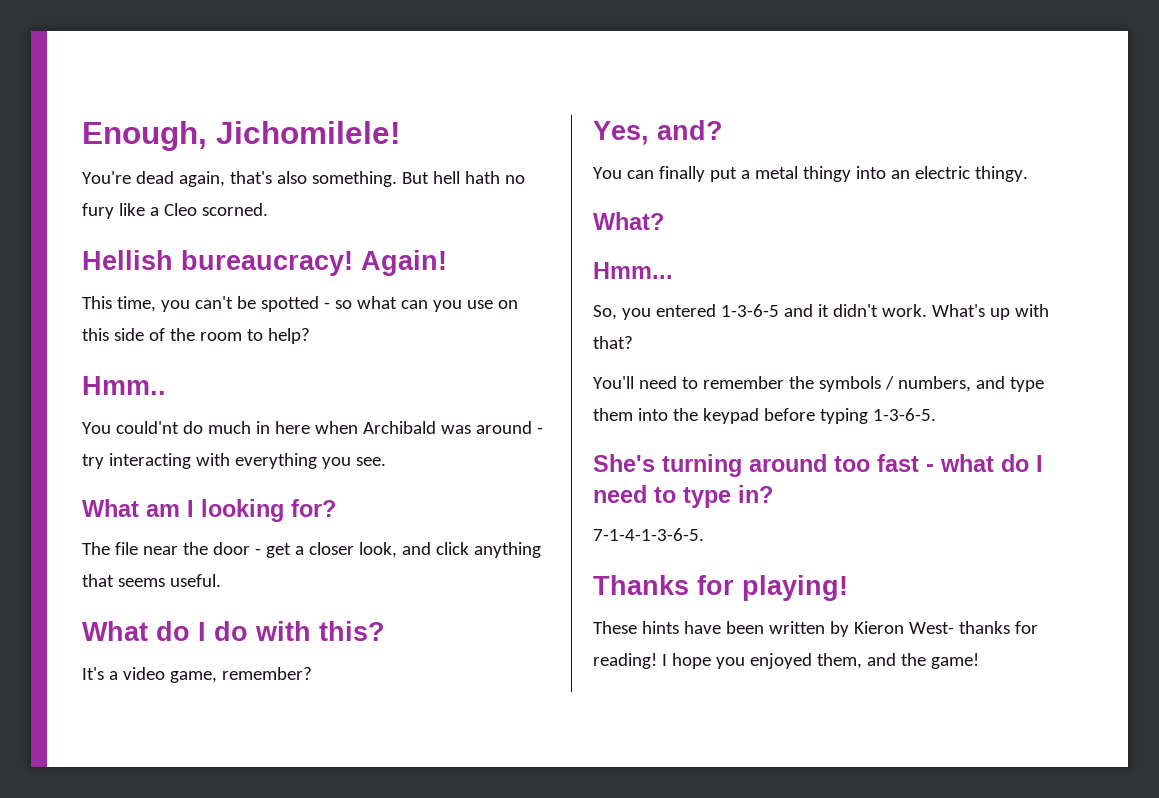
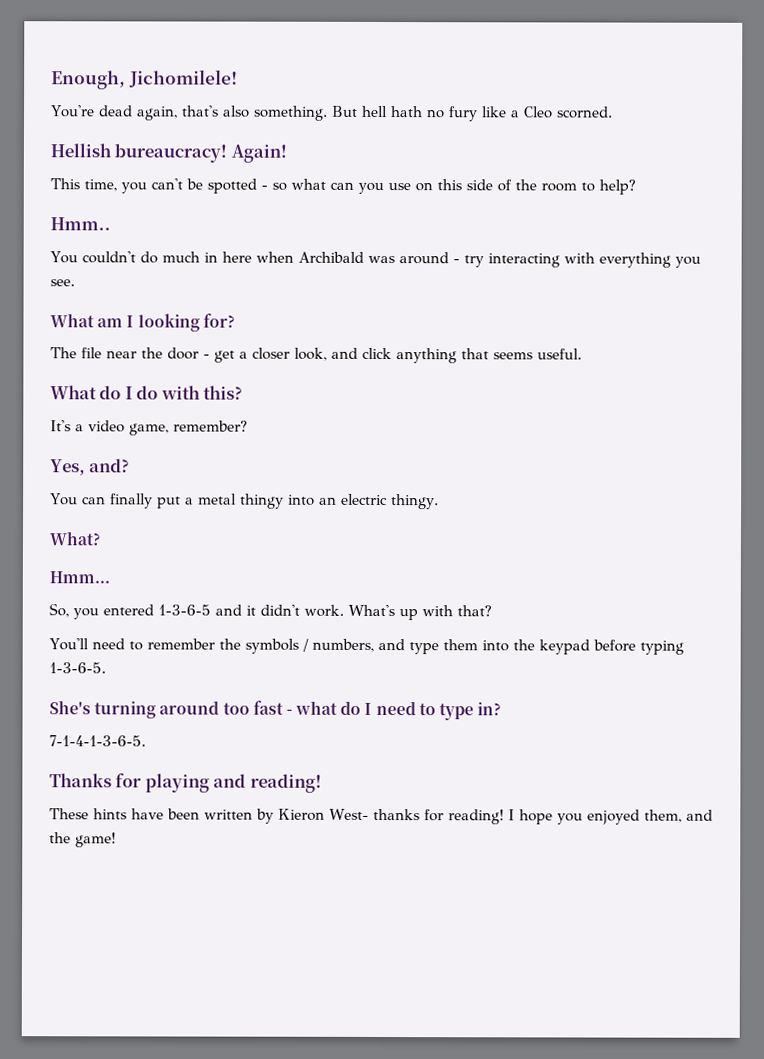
- You could'nt do much in here when Archibald was around - try interacting with everything you see.
+ You couldn't do much in here when Archibald was around - try interacting with everything you see.
- Thanks for playing!
+ Thanks for playing and reading!

